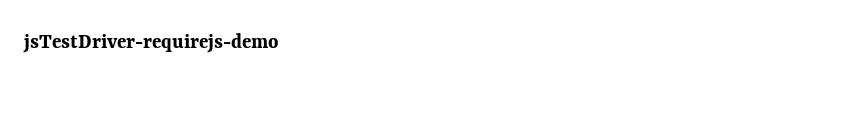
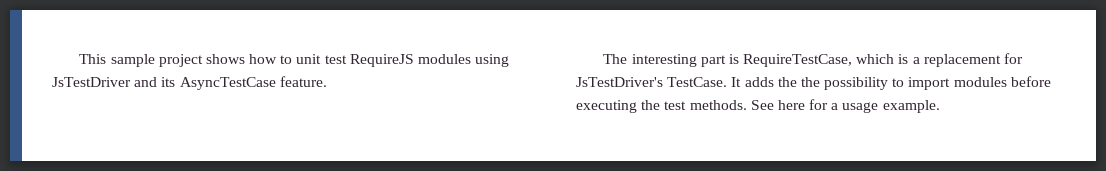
- jsTestDriver-requirejs-demo
+ This sample project shows how to unit test RequireJS modules using JsTestDriver and its AsyncTestCase feature.
+ The interesting part is RequireTestCase, which is a replacement for JsTestDriver's TestCase. It adds the the possibility to import modules before executing the test methods. See here for a usage example.

